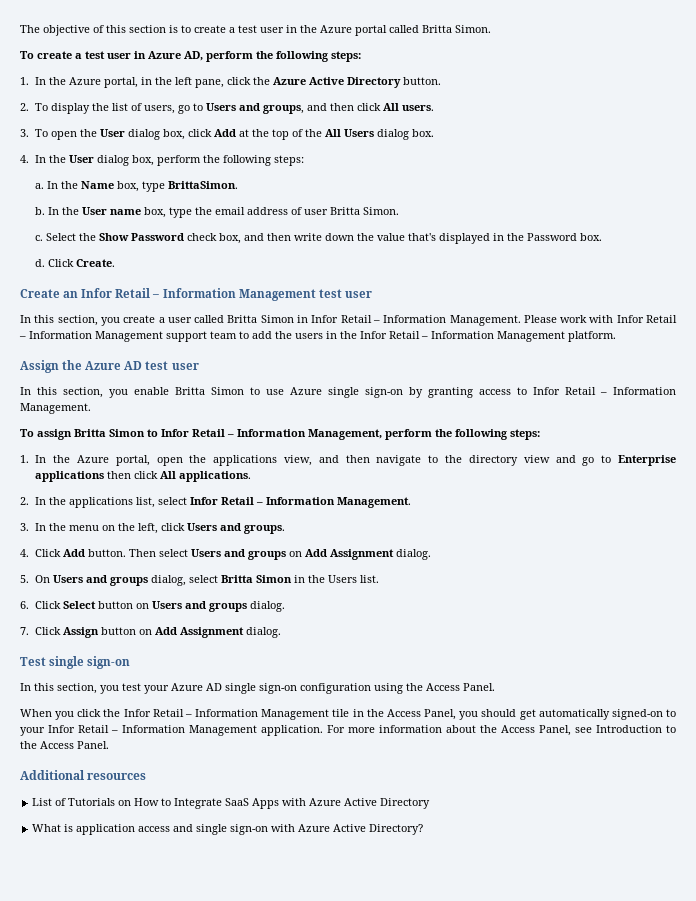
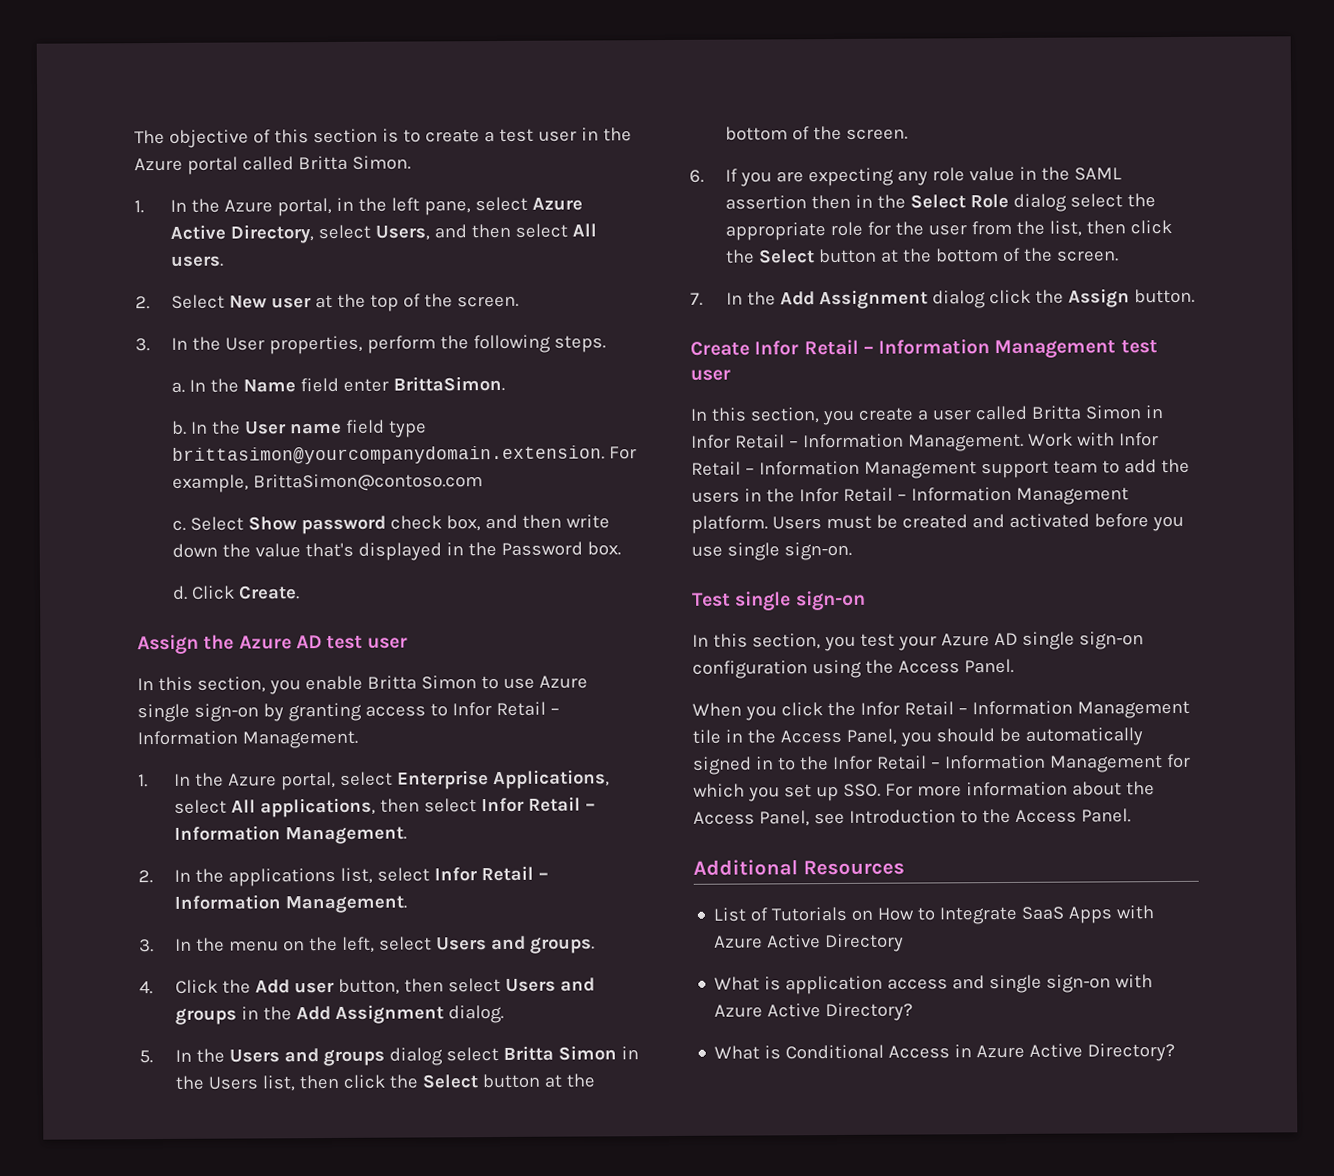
- To create a test user in Azure AD, perform the following steps:
- 1. In the Azure portal, in the left pane, click the Azure Active Directory button.
- 2. To display the list of users, go to Users and groups, and then click All users.
+ 1. In the Azure portal, in the left pane, select Azure Active Directory, select Users, and then select All users.
- 3. To open the User dialog box, click Add at the top of the All Users dialog box.
- 4. In the User dialog box, perform the following steps:
+ 2. Select New user at the top of the screen.
+ 3. In the User properties, perform the following steps.
- In the Name box, type BrittaSimon.
+ In the Name field enter BrittaSimon.
- In the User name box, type the email address of user Britta Simon.
+ In the User name field type brittasimon@yourcompanydomain.extension. For example, BrittaSimon@contoso.com
- Select the Show Password check box, and then write down the value that's displayed in the Password box.
+ Select Show password check box, and then write down the value that's displayed in the Password box.
- Create an Infor Retail – Information Management test user
- In this section, you create a user called Britta Simon in Infor Retail – Information Management. Please work with Infor Retail – Information Management support team to add the users in the Infor Retail – Information Management platform.
- To assign Britta Simon to Infor Retail – Information Management, perform the following steps:
- 1. In the Azure portal, open the applications view, and then navigate to the directory view and go to Enterprise applications then click All applications.
+ 1. In the Azure portal, select Enterprise Applications, select All applications, then select Infor Retail – Information Management.
- 3. In the menu on the left, click Users and groups.
+ 3. In the menu on the left, select Users and groups.
- 4. Click Add button. Then select Users and groups on Add Assignment dialog.
+ 4. Click the Add user button, then select Users and groups in the Add Assignment dialog.
- 5. On Users and groups dialog, select Britta Simon in the Users list.
- 6. Click Select button on Users and groups dialog.
- 7. Click Assign button on Add Assignment dialog.
+ 5. In the Users and groups dialog select Britta Simon in the Users list, then click the Select button at the bottom of the screen.
+ 6. If you are expecting any role value in the SAML assertion then in the Select Role dialog select the appropriate role for the user from the list, then click the Select button at the bottom of the screen.
+ 7. In the Add Assignment dialog click the Assign button.
+ Create Infor Retail – Information Management test user
+ In this section, you create a user called Britta Simon in Infor Retail – Information Management. Work with Infor Retail – Information Management support team to add the users in the Infor Retail – Information Management platform. Users must be created and activated before you use single sign-on.
- When you click the Infor Retail – Information Management tile in the Access Panel, you should get automatically signed-on to your Infor Retail – Information Management application. For more information about the Access Panel, see Introduction to the Access Panel.
+ When you click the Infor Retail – Information Management tile in the Access Panel, you should be automatically signed in to the Infor Retail – Information Management for which you set up SSO. For more information about the Access Panel, see Introduction to the Access Panel.
- Additional resources
+ Additional Resources
+ What is Conditional Access in Azure Active Directory?

